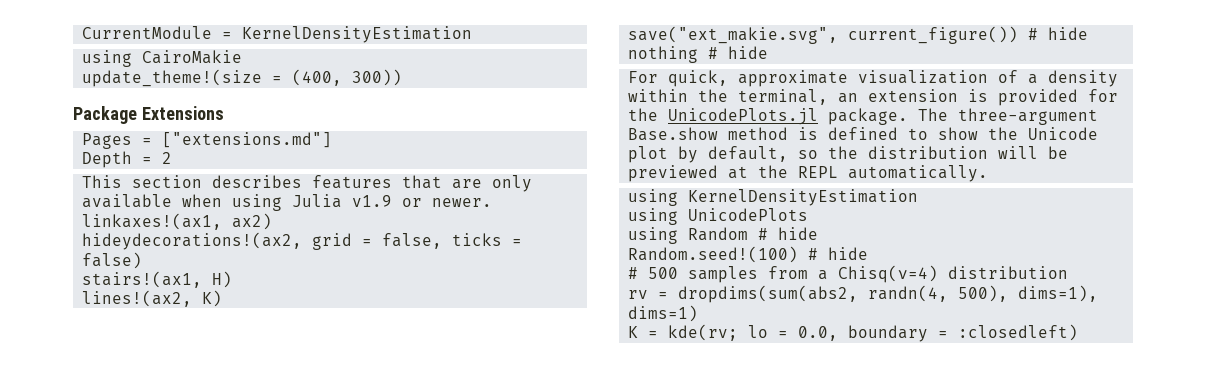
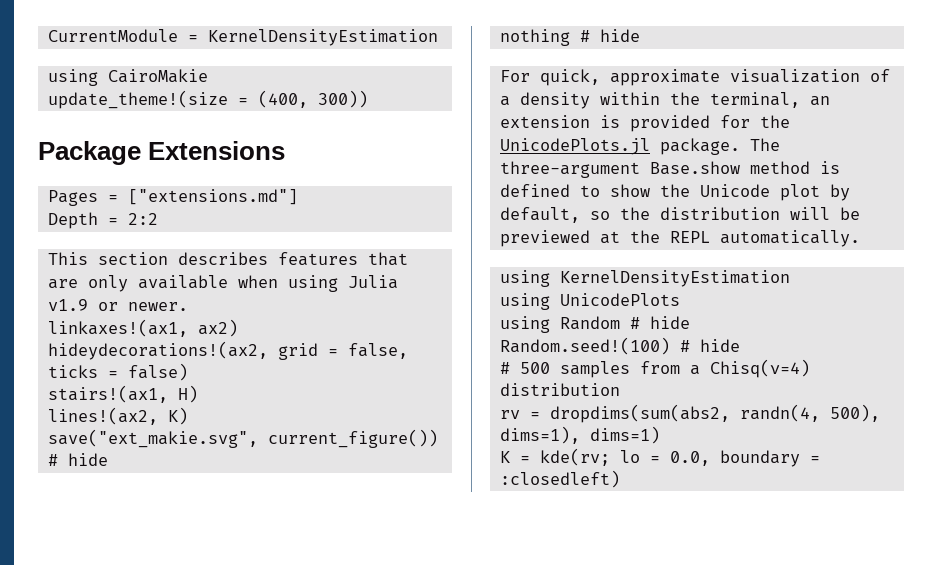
- Depth = 2
+ Depth = 2:2

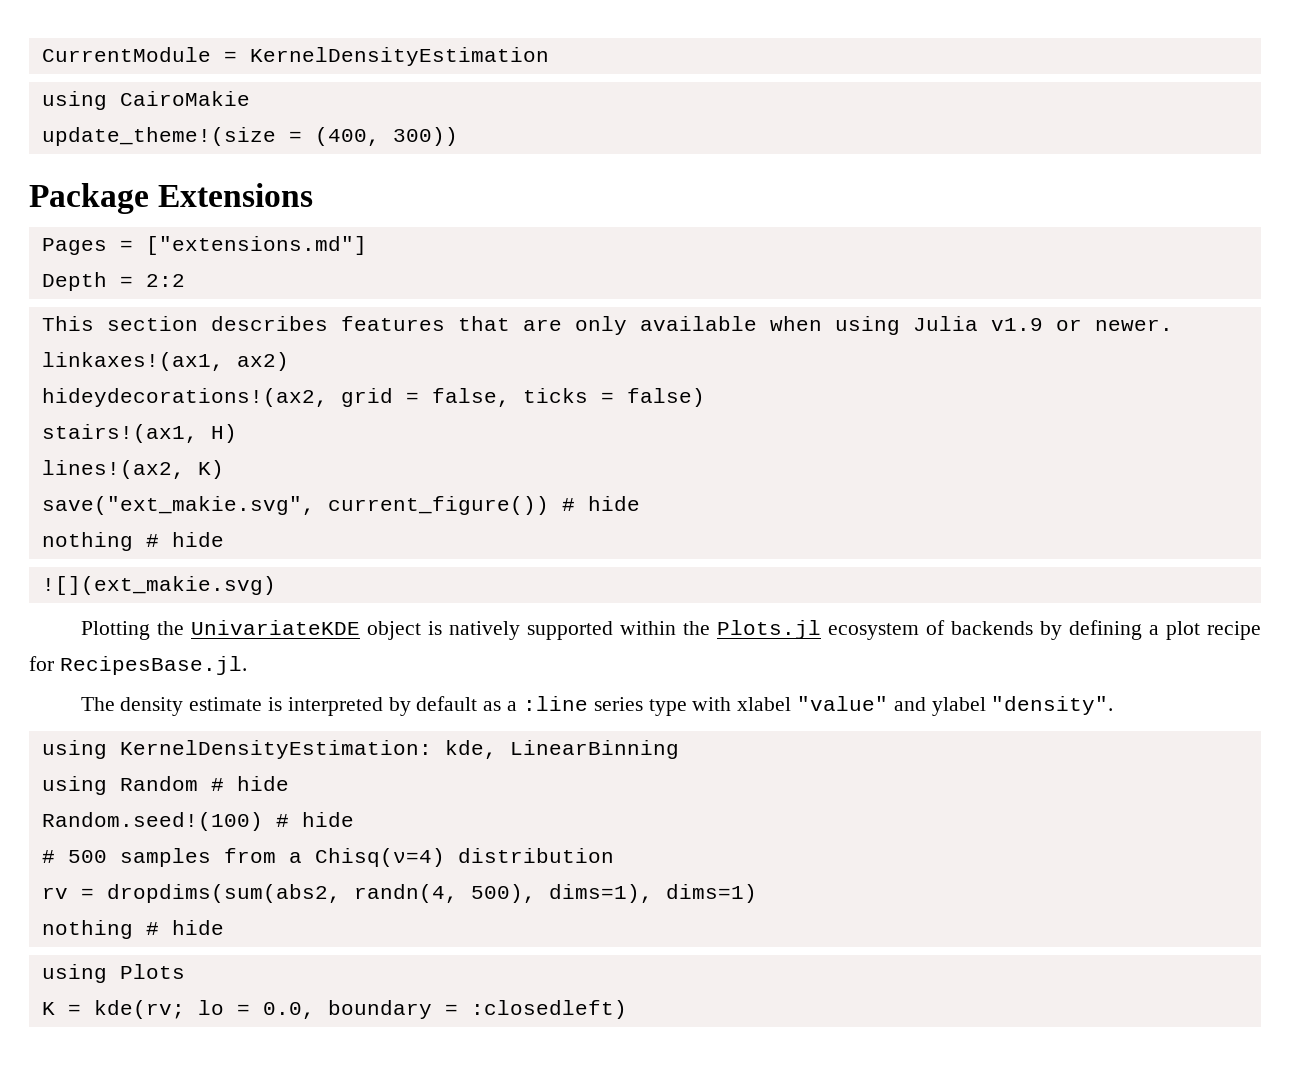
- For quick, approximate visualization of a density within the terminal, an extension is provided for the UnicodePlots.jl package. The three-argument Base.show method is defined to show the Unicode plot by default, so the distribution will be previewed at the REPL automatically.
- using KernelDensityEstimation
- using UnicodePlots
+ ![](ext_makie.svg)
+ Plotting the UnivariateKDE object is natively supported within the Plots.jl ecosystem of backends by defining a plot recipe for RecipesBase.jl.
+ The density estimate is interpreted by default as a :line series type with xlabel "value" and ylabel "density".
+ using KernelDensityEstimation: kde, LinearBinning
  rv = dropdims(sum(abs2, randn(4, 500), dims=1), dims=1)
+ nothing # hide
+ using Plots

